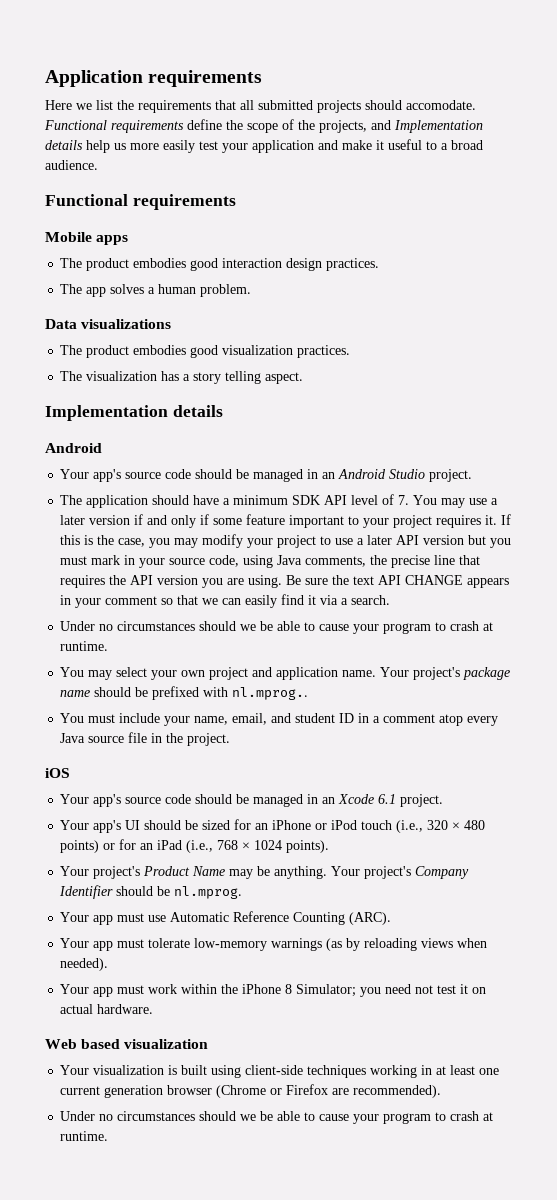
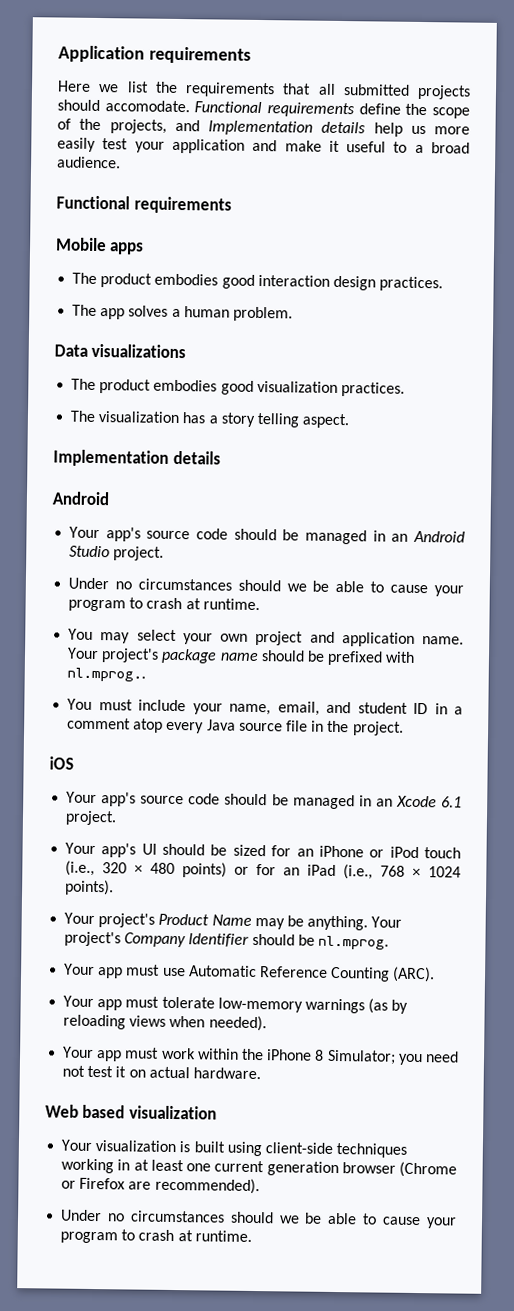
- The application should have a minimum SDK API level of 7. You may use a later version if and only if some feature important to your project requires it. If this is the case, you may modify your project to use a later API version but you must mark in your source code, using Java comments, the precise line that requires the API version you are using. Be sure the text API CHANGE appears in your comment so that we can easily find it via a search.

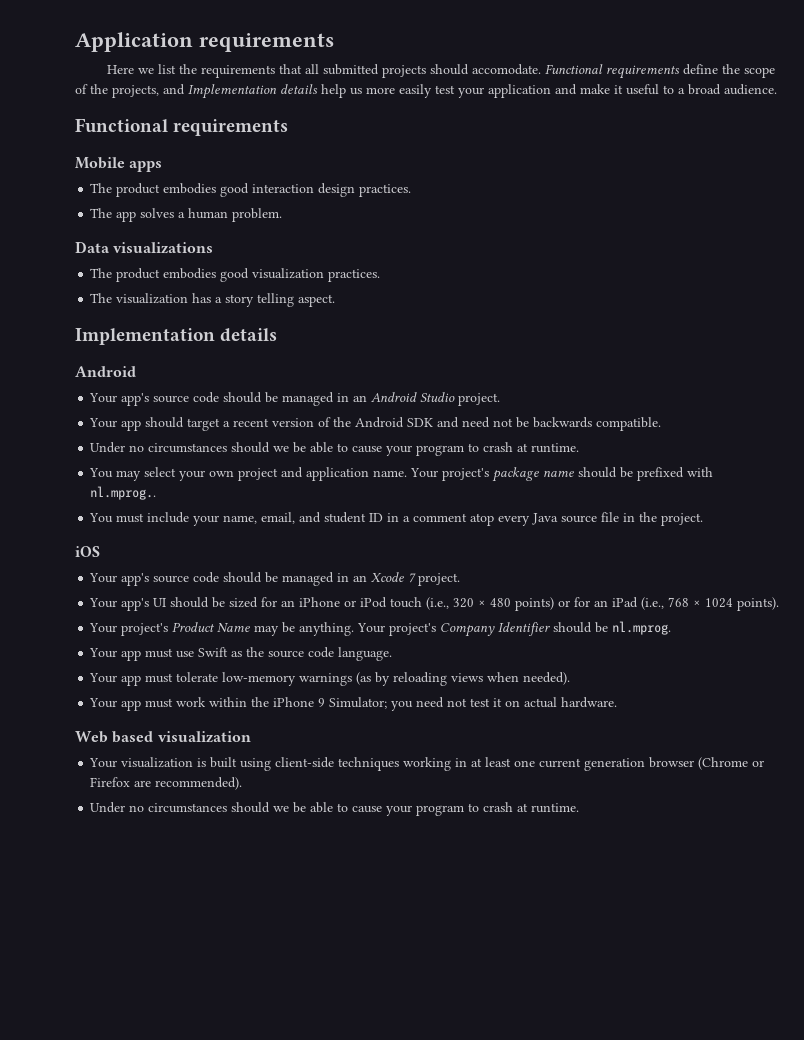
+ Your app should target a recent version of the Android SDK and need not be backwards compatible.
- Your app's source code should be managed in an Xcode 6.1 project.
+ Your app's source code should be managed in an Xcode 7 project.
- Your app must use Automatic Reference Counting (ARC).
+ Your app must use Swift as the source code language.
- Your app must work within the iPhone 8 Simulator; you need not test it on actual hardware.
+ Your app must work within the iPhone 9 Simulator; you need not test it on actual hardware.

